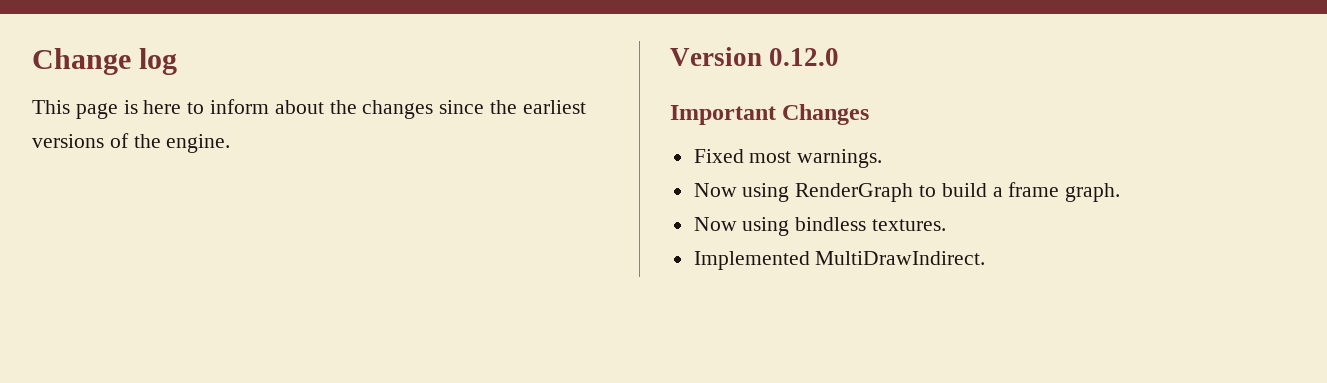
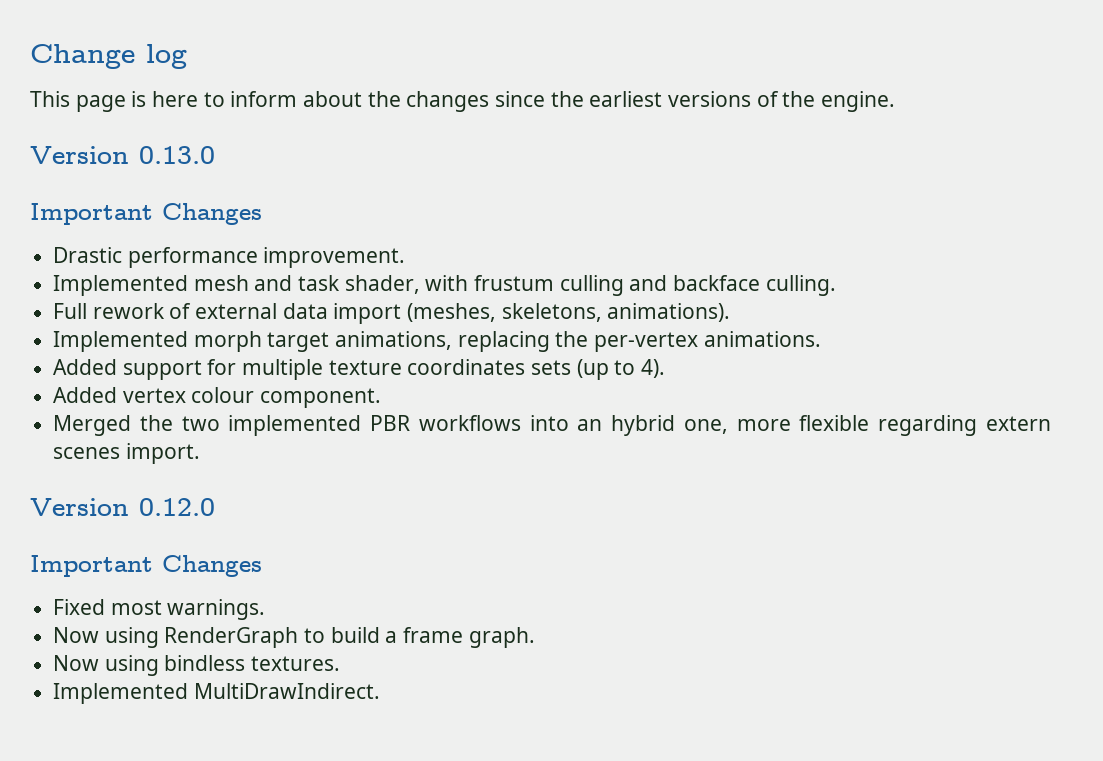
+ Version 0.13.0
+ Important Changes
+ Drastic performance improvement.
+ Implemented mesh and task shader, with frustum culling and backface culling.
+ Full rework of external data import (meshes, skeletons, animations).
+ Implemented morph target animations, replacing the per-vertex animations.
+ Added support for multiple texture coordinates sets (up to 4).
+ Added vertex colour component.
+ Merged the two implemented PBR workflows into an hybrid one, more flexible regarding extern scenes import.

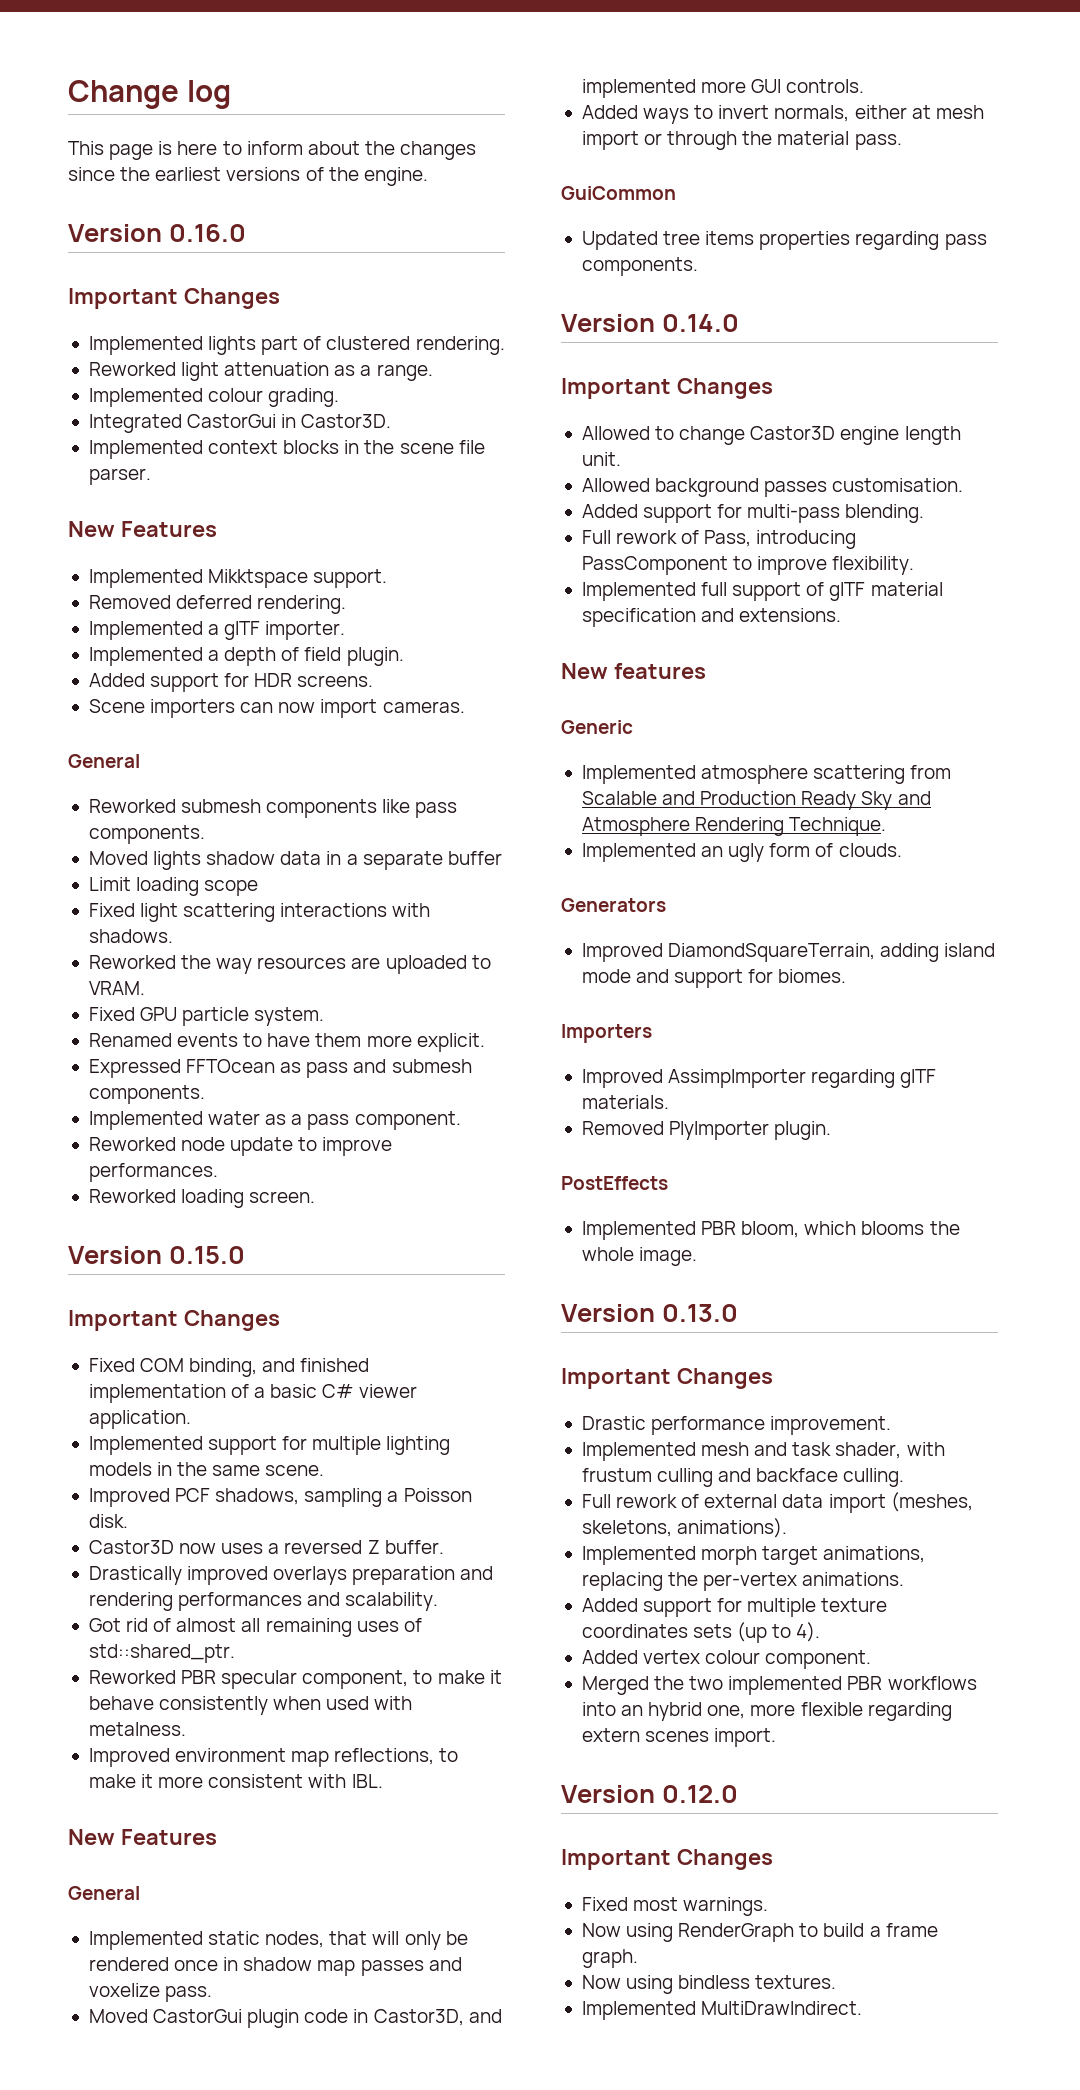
+ Version 0.16.0
+ Important Changes
+ Implemented lights part of clustered rendering.
+ Reworked light attenuation as a range.
+ Implemented colour grading.
+ Integrated CastorGui in Castor3D.
+ Implemented context blocks in the scene file parser.
+ New Features
+ Implemented Mikktspace support.
+ Removed deferred rendering.
+ Implemented a glTF importer.
+ Implemented a depth of field plugin.
+ Added support for HDR screens.
+ Scene importers can now import cameras.
+ General
+ Reworked submesh components like pass components.
+ Moved lights shadow data in a separate buffer
+ Limit loading scope
+ Fixed light scattering interactions with shadows.
+ Reworked the way resources are uploaded to VRAM.
+ Fixed GPU particle system.
+ Renamed events to have them more explicit.
+ Expressed FFTOcean as pass and submesh components.
+ Implemented water as a pass component.
+ Reworked node update to improve performances.
+ Reworked loading screen.
+ Version 0.15.0
+ Important Changes
+ Fixed COM binding, and finished implementation of a basic C# viewer application.
+ Implemented support for multiple lighting models in the same scene.
+ Improved PCF shadows, sampling a Poisson disk.
+ Castor3D now uses a reversed Z buffer.
+ Drastically improved overlays preparation and rendering performances and scalability.
+ Got rid of almost all remaining uses of std::shared_ptr.
+ Reworked PBR specular component, to make it behave consistently when used with metalness.
+ Improved environment map reflections, to make it more consistent with IBL.
+ New Features
+ General
+ Implemented static nodes, that will only be rendered once in shadow map passes and voxelize pass.
+ Moved CastorGui plugin code in Castor3D, and implemented more GUI controls.
+ Added ways to invert normals, either at mesh import or through the material pass.
+ GuiCommon
+ Updated tree items properties regarding pass components.
+ Version 0.14.0
+ Important Changes
+ Allowed to change Castor3D engine length unit.
+ Allowed background passes customisation.
+ Added support for multi-pass blending.
+ Full rework of Pass, introducing PassComponent to improve flexibility.
+ Implemented full support of glTF material specification and extensions.
+ New features
+ Generic
+ Implemented atmosphere scattering from Scalable and Production Ready Sky and Atmosphere Rendering Technique.
+ Implemented an ugly form of clouds.
+ Generators
+ Improved DiamondSquareTerrain, adding island mode and support for biomes.
+ Importers
+ Improved AssimpImporter regarding glTF materials.
+ Removed PlyImporter plugin.
+ PostEffects
+ Implemented PBR bloom, which blooms the whole image.

